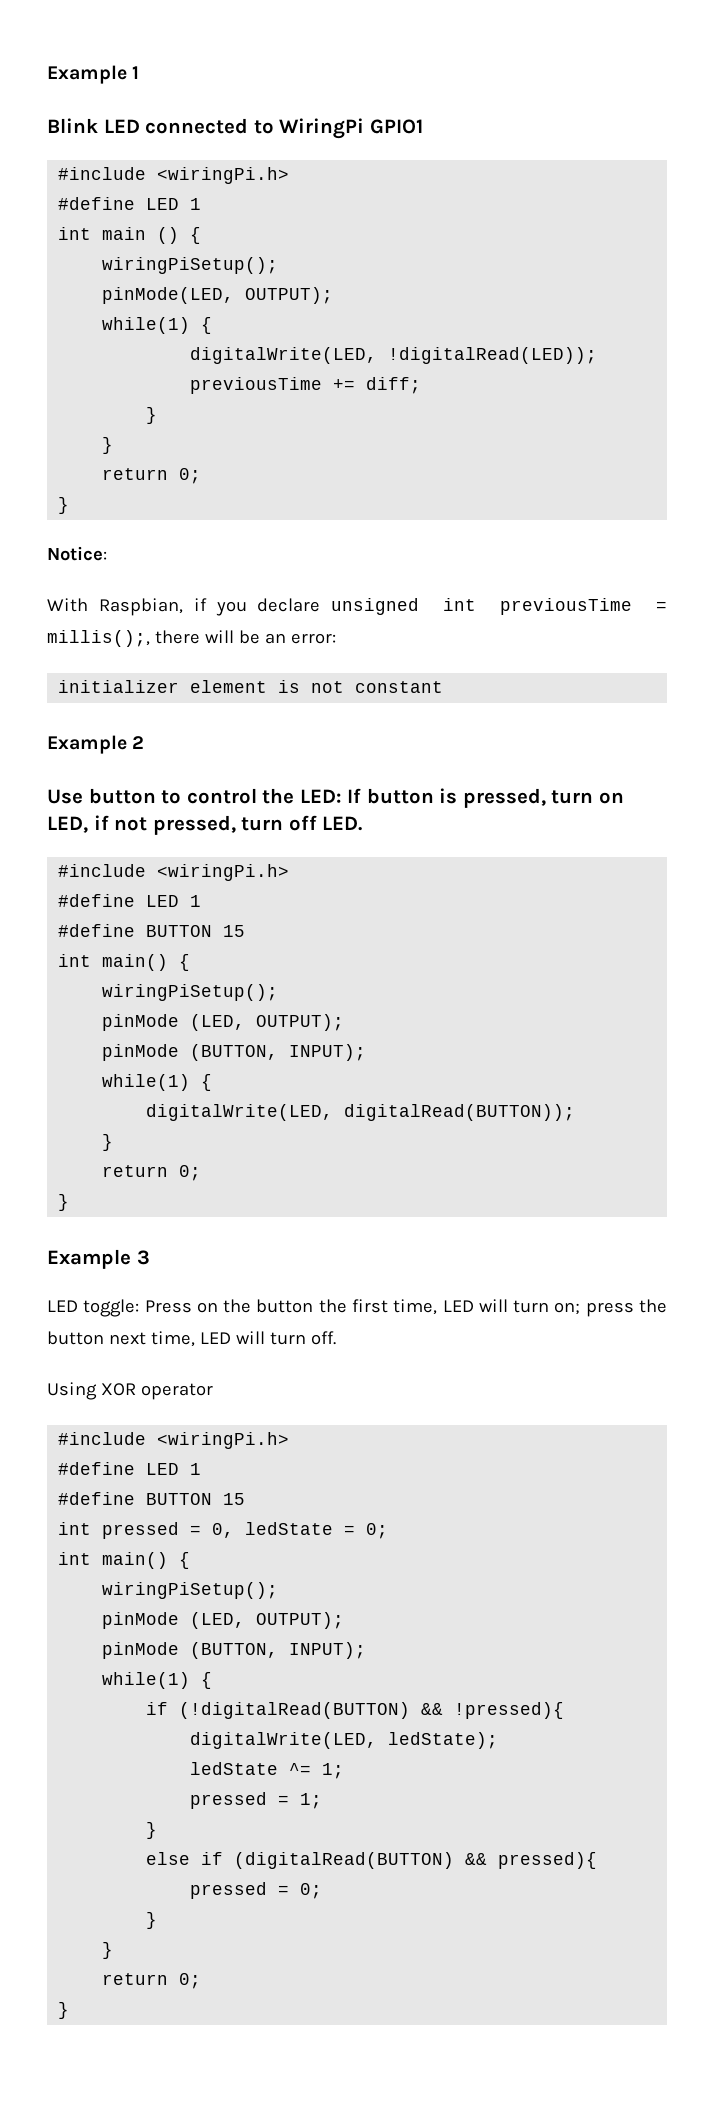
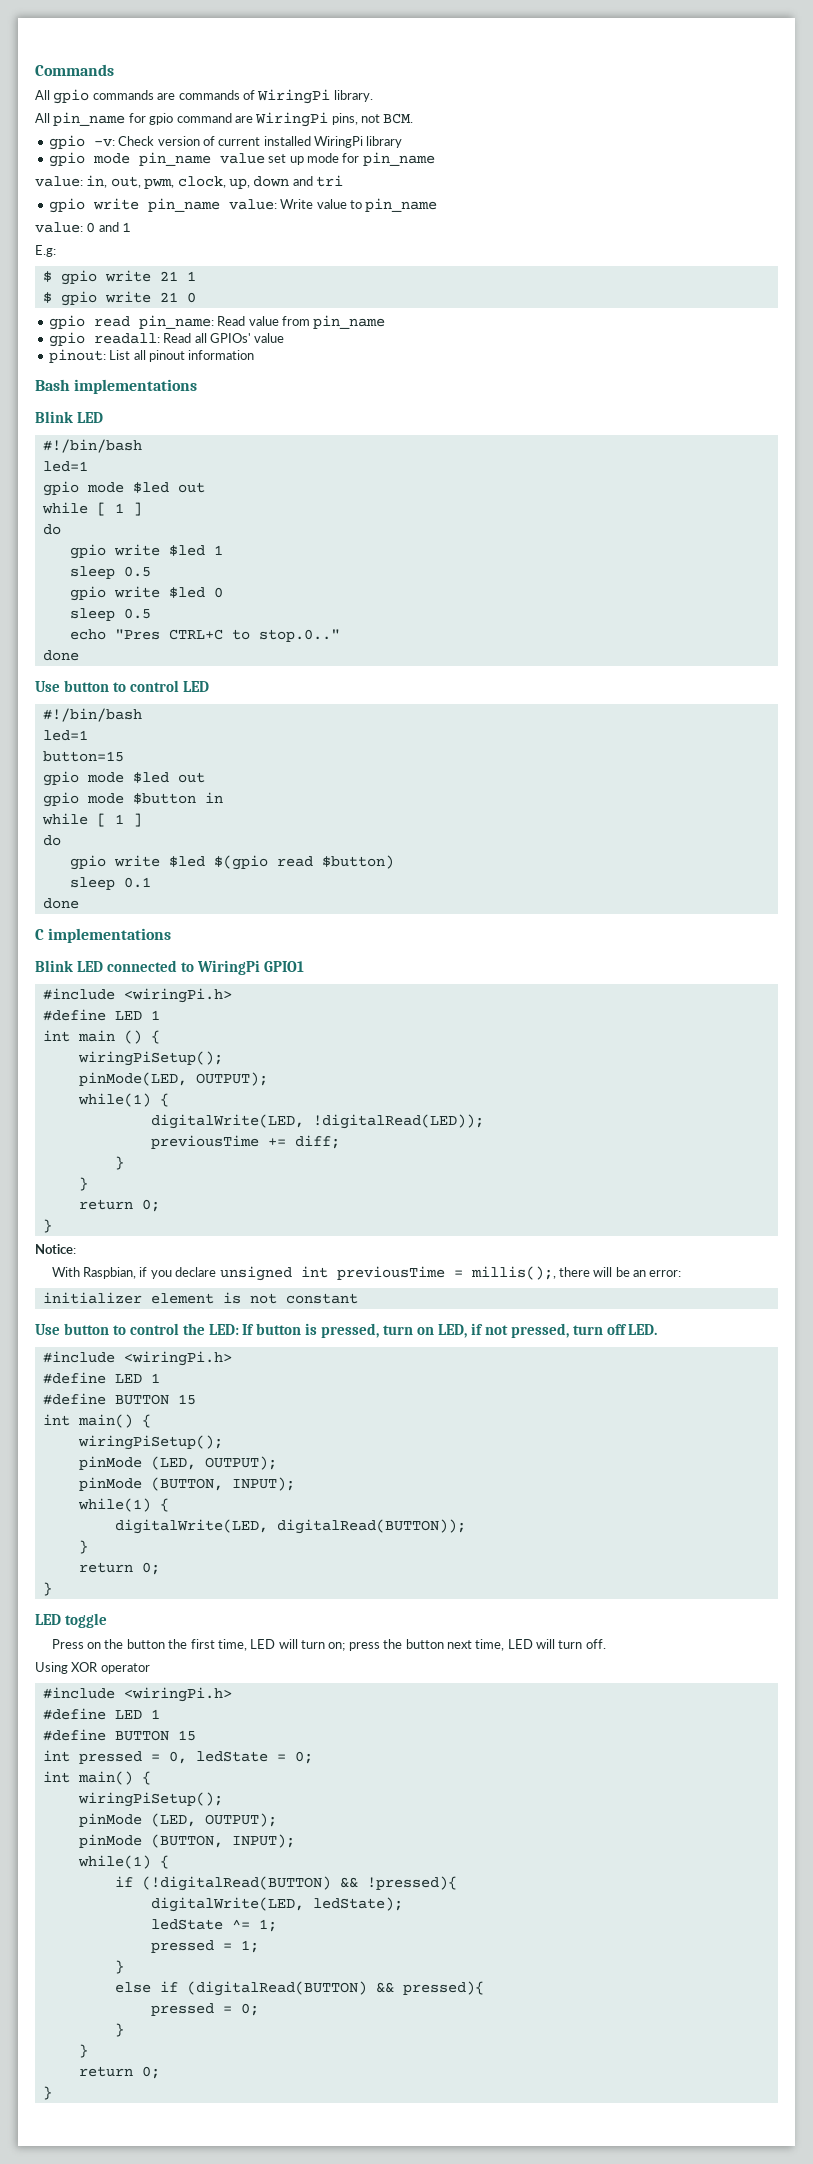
- Example 1
+ Commands
+ All gpio commands are commands of WiringPi library.
+ All pin_name for gpio command are WiringPi pins, not BCM.
+ gpio -v: Check version of current installed WiringPi library
+ gpio mode pin_name value set up mode for pin_name
+ value: in, out, pwm, clock, up, down and tri
+ gpio write pin_name value: Write value to pin_name
+ value: 0 and 1
+ E.g:
+ $ gpio write 21 1
+ $ gpio write 21 0
+ gpio read pin_name: Read value from pin_name
+ gpio readall: Read all GPIOs' value
+ pinout: List all pinout information
+ Bash implementations
+ Blink LED
+ #!/bin/bash
+ led=1
+ gpio mode $led out
+ while [ 1 ]
+ do
+ gpio write $led 1
+ sleep 0.5
+ gpio write $led 0
+ sleep 0.5
+ echo "Pres CTRL+C to stop.0.."
+ done
+ Use button to control LED
+ #!/bin/bash
+ led=1
+ button=15
+ gpio mode $led out
+ gpio mode $button in
+ while [ 1 ]
+ do
+ gpio write $led $(gpio read $button)
+ sleep 0.1
+ done
+ C implementations
- Example 2
- Example 3
- LED toggle: Press on the button the first time, LED will turn on; press the button next time, LED will turn off.
+ LED toggle
+ Press on the button the first time, LED will turn on; press the button next time, LED will turn off.

